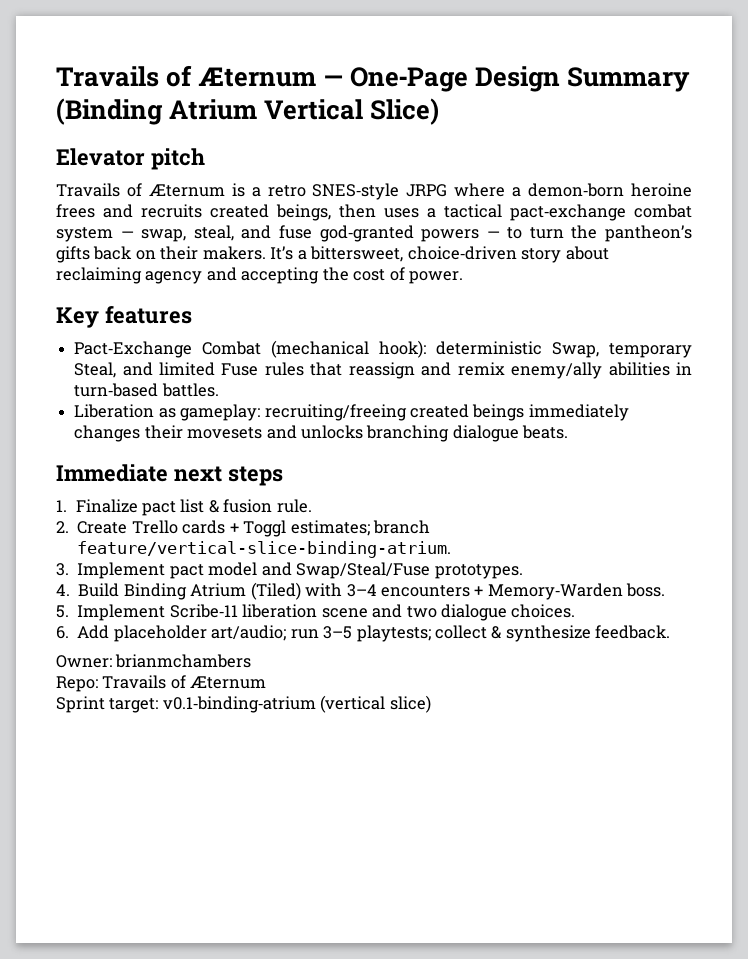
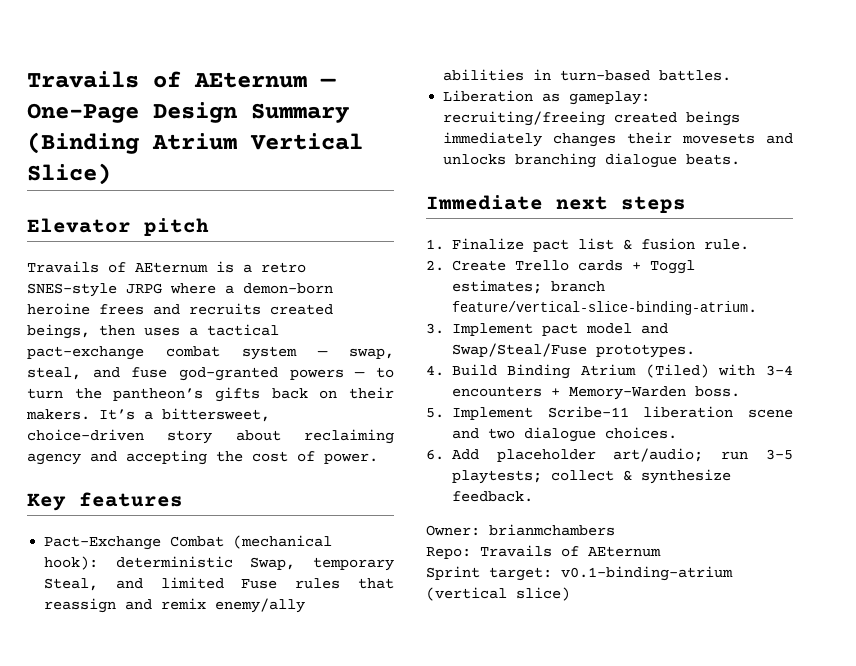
- Travails of Æternum — One‑Page Design Summary (Binding Atrium Vertical Slice)
+ Travails of AEternum — One‑Page Design Summary (Binding Atrium Vertical Slice)
- Travails of Æternum is a retro SNES‑style JRPG where a demon‑born heroine frees and recruits created beings, then uses a tactical pact‑exchange combat system — swap, steal, and fuse god‑granted powers — to turn the pantheon’s gifts back on their makers.
+ Travails of AEternum is a retro SNES‑style JRPG where a demon‑born heroine frees and recruits created beings, then uses a tactical pact‑exchange combat system — swap, steal, and fuse god‑granted powers — to turn the pantheon’s gifts back on their makers.
- Repo: Travails of Æternum
+ Repo: Travails of AEternum

